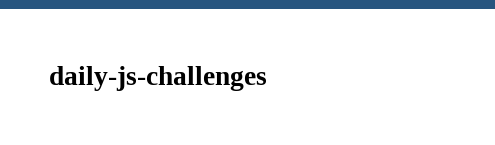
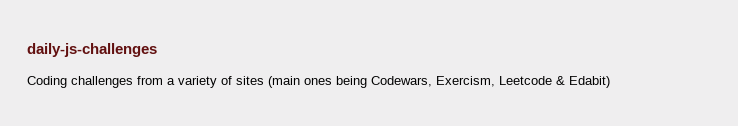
+ Coding challenges from a variety of sites (main ones being Codewars, Exercism, Leetcode & Edabit)

